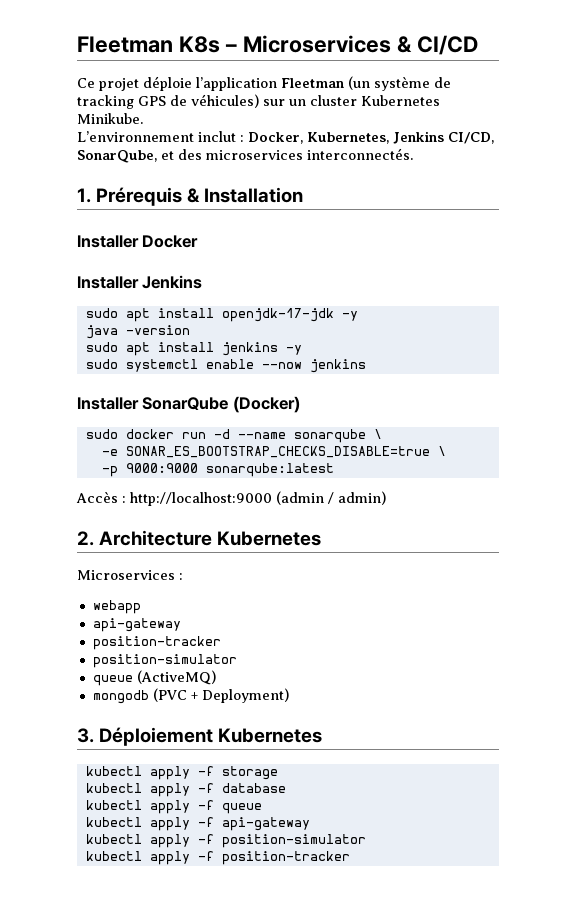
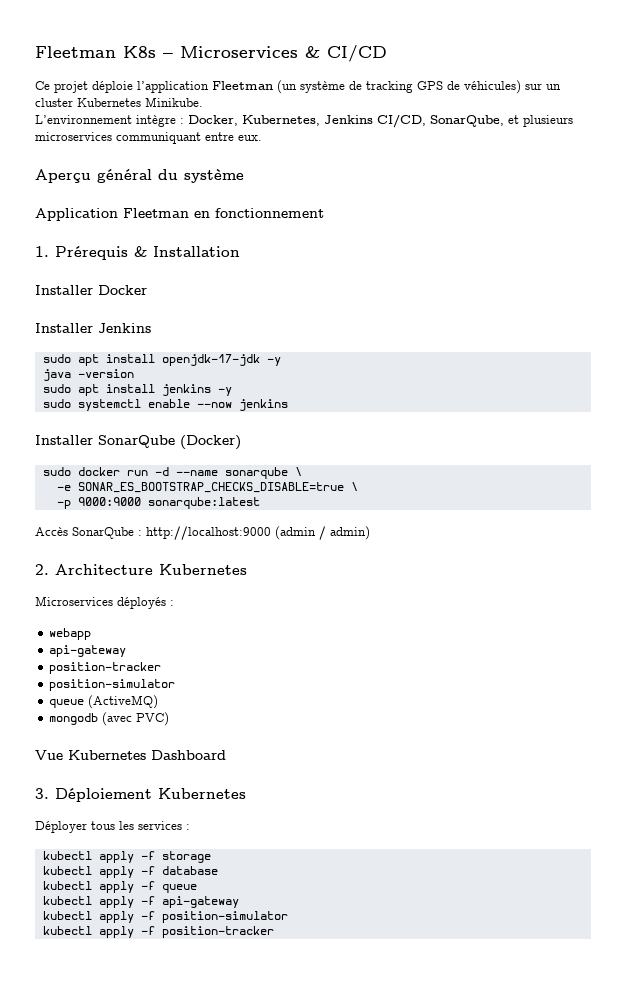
- L’environnement inclut : Docker, Kubernetes, Jenkins CI/CD, SonarQube, et des microservices interconnectés.
+ L’environnement intègre : Docker, Kubernetes, Jenkins CI/CD, SonarQube, et plusieurs microservices communiquant entre eux.
+ Aperçu général du système
+ Application Fleetman en fonctionnement
- Accès : http://localhost:9000 (admin / admin)
+ Accès SonarQube : http://localhost:9000 (admin / admin)
- Microservices :
+ Microservices déployés :
- mongodb (PVC + Deployment)
+ mongodb (avec PVC)
+ Vue Kubernetes Dashboard
  3. Déploiement Kubernetes
+ Déployer tous les services :

